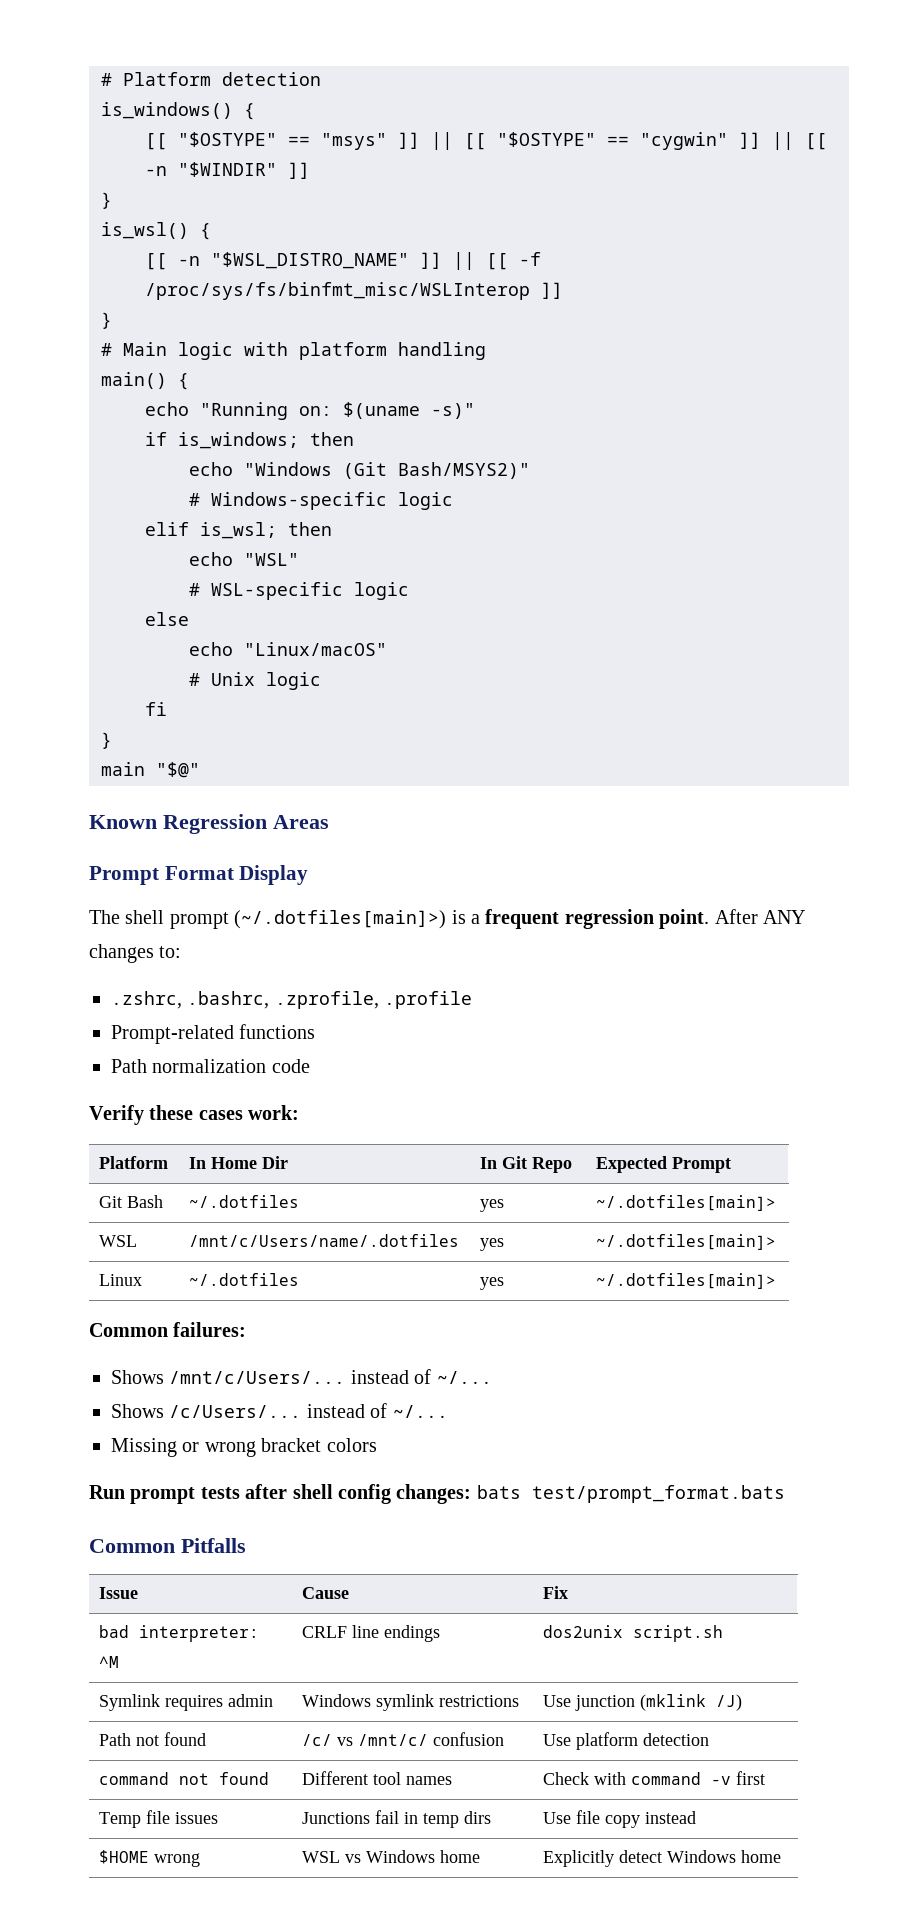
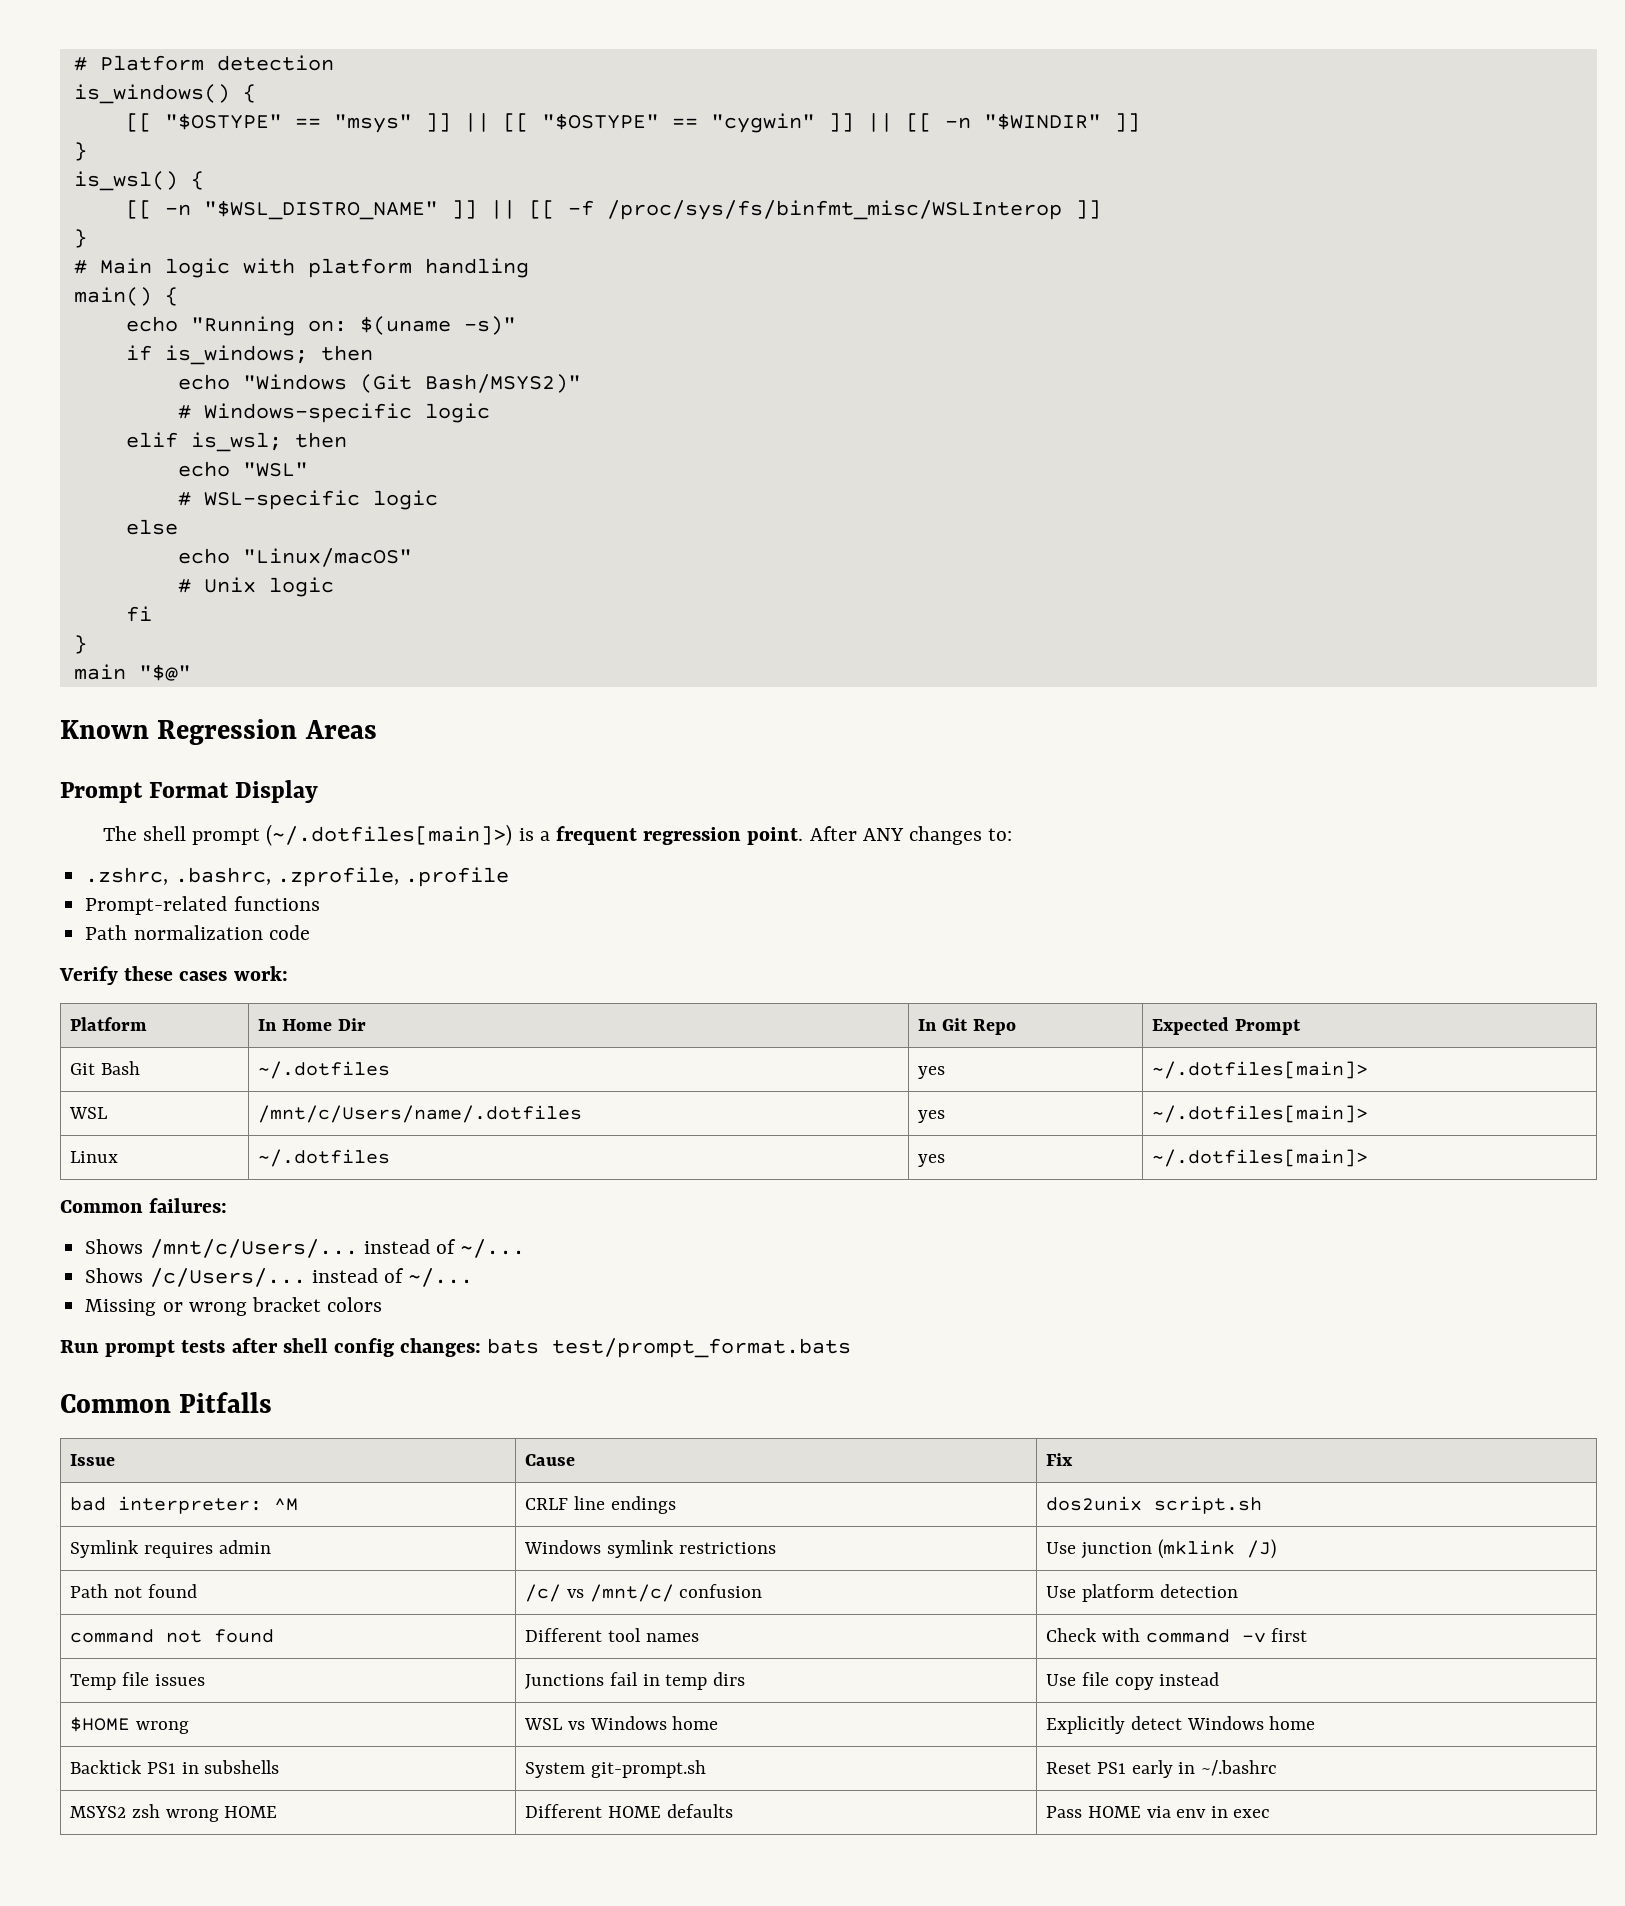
+ Backtick PS1 in subshells | System git-prompt.sh | Reset PS1 early in ~/.bashrc
+ MSYS2 zsh wrong HOME | Different HOME defaults | Pass HOME via env in exec

